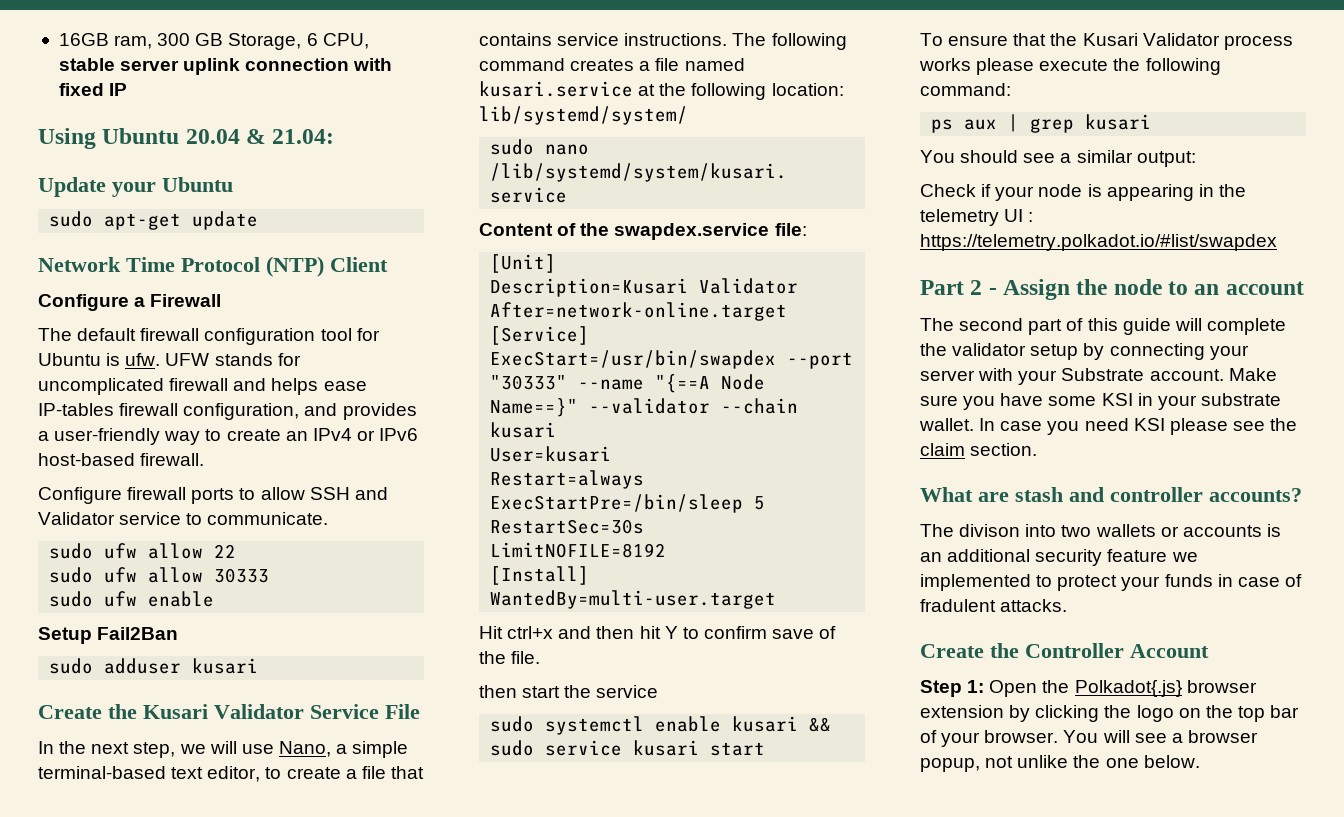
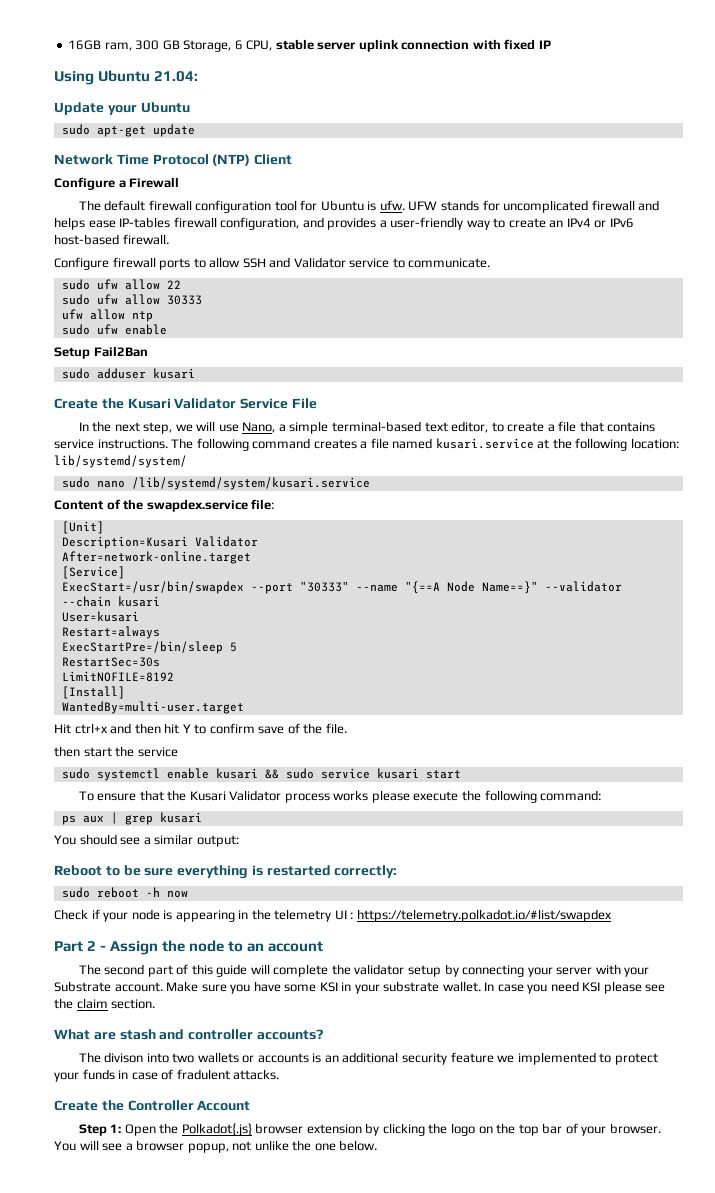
- Using Ubuntu 20.04 & 21.04:
+ Using Ubuntu 21.04:
+ ufw allow ntp
+ Reboot to be sure everything is restarted correctly:
+ sudo reboot -h now

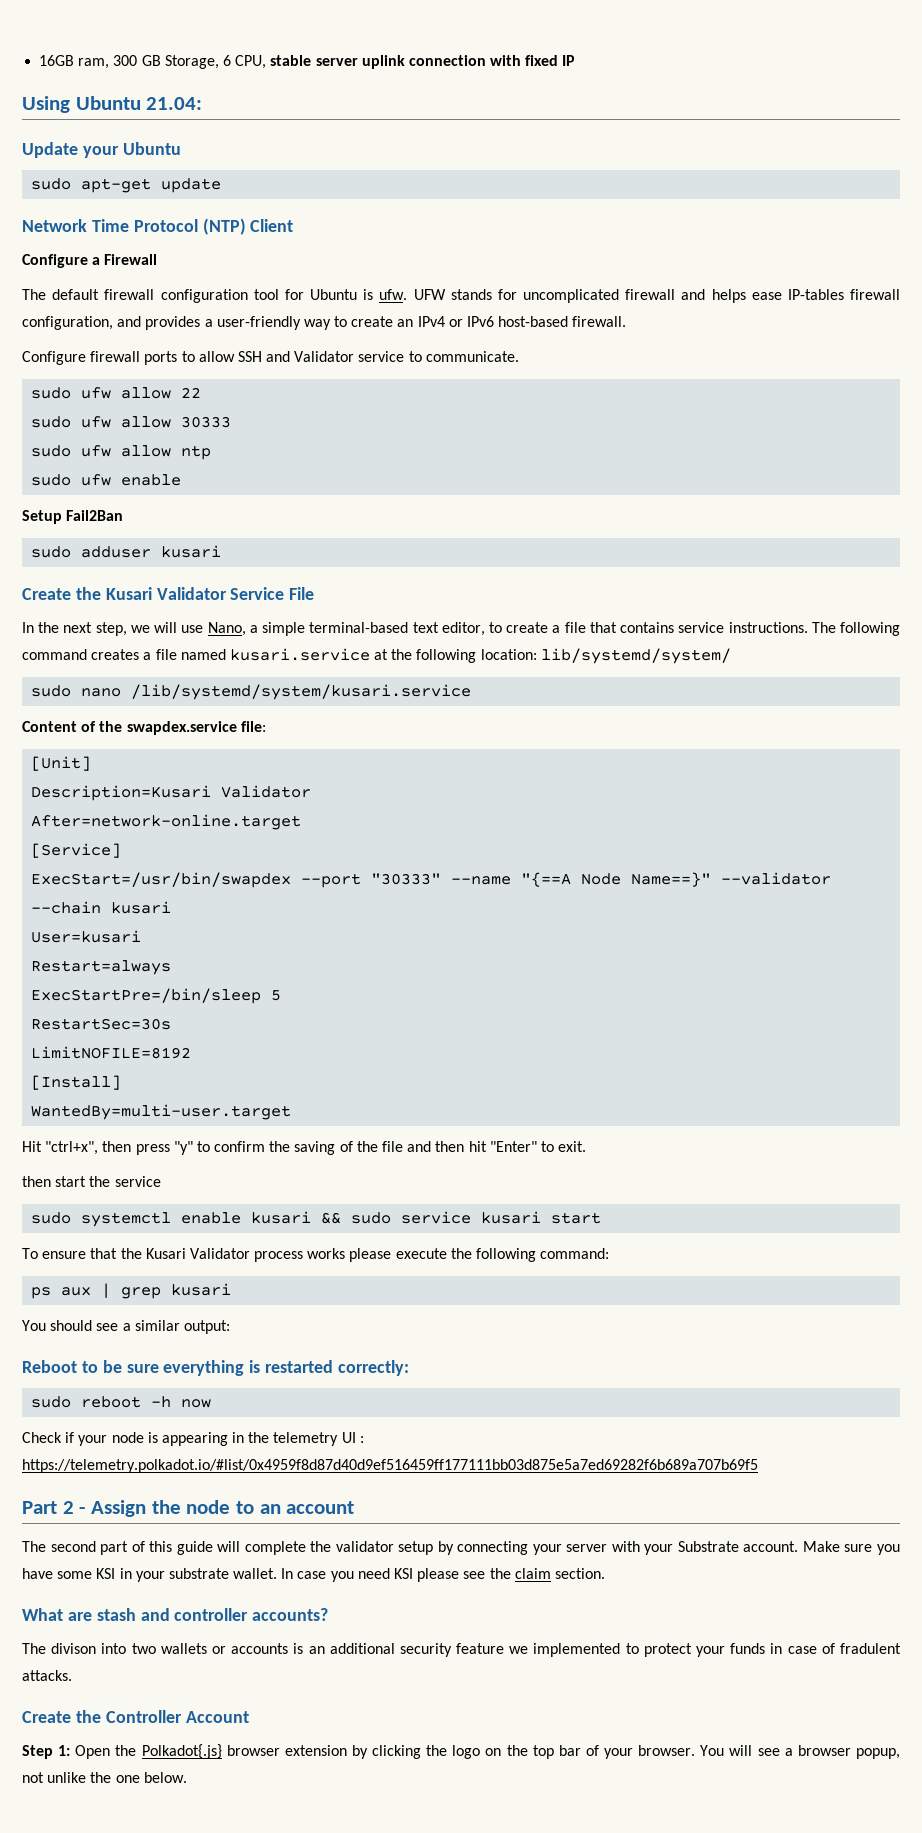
- ufw allow ntp
+ sudo ufw allow ntp
- Hit ctrl+x and then hit Y to confirm save of the file.
+ Hit "ctrl+x", then press "y" to confirm the saving of the file and then hit "Enter" to exit.
- Check if your node is appearing in the telemetry UI : https://telemetry.polkadot.io/#list/swapdex
+ Check if your node is appearing in the telemetry UI : https://telemetry.polkadot.io/#list/0x4959f8d87d40d9ef516459ff177111bb03d875e5a7ed69282f6b689a707b69f5

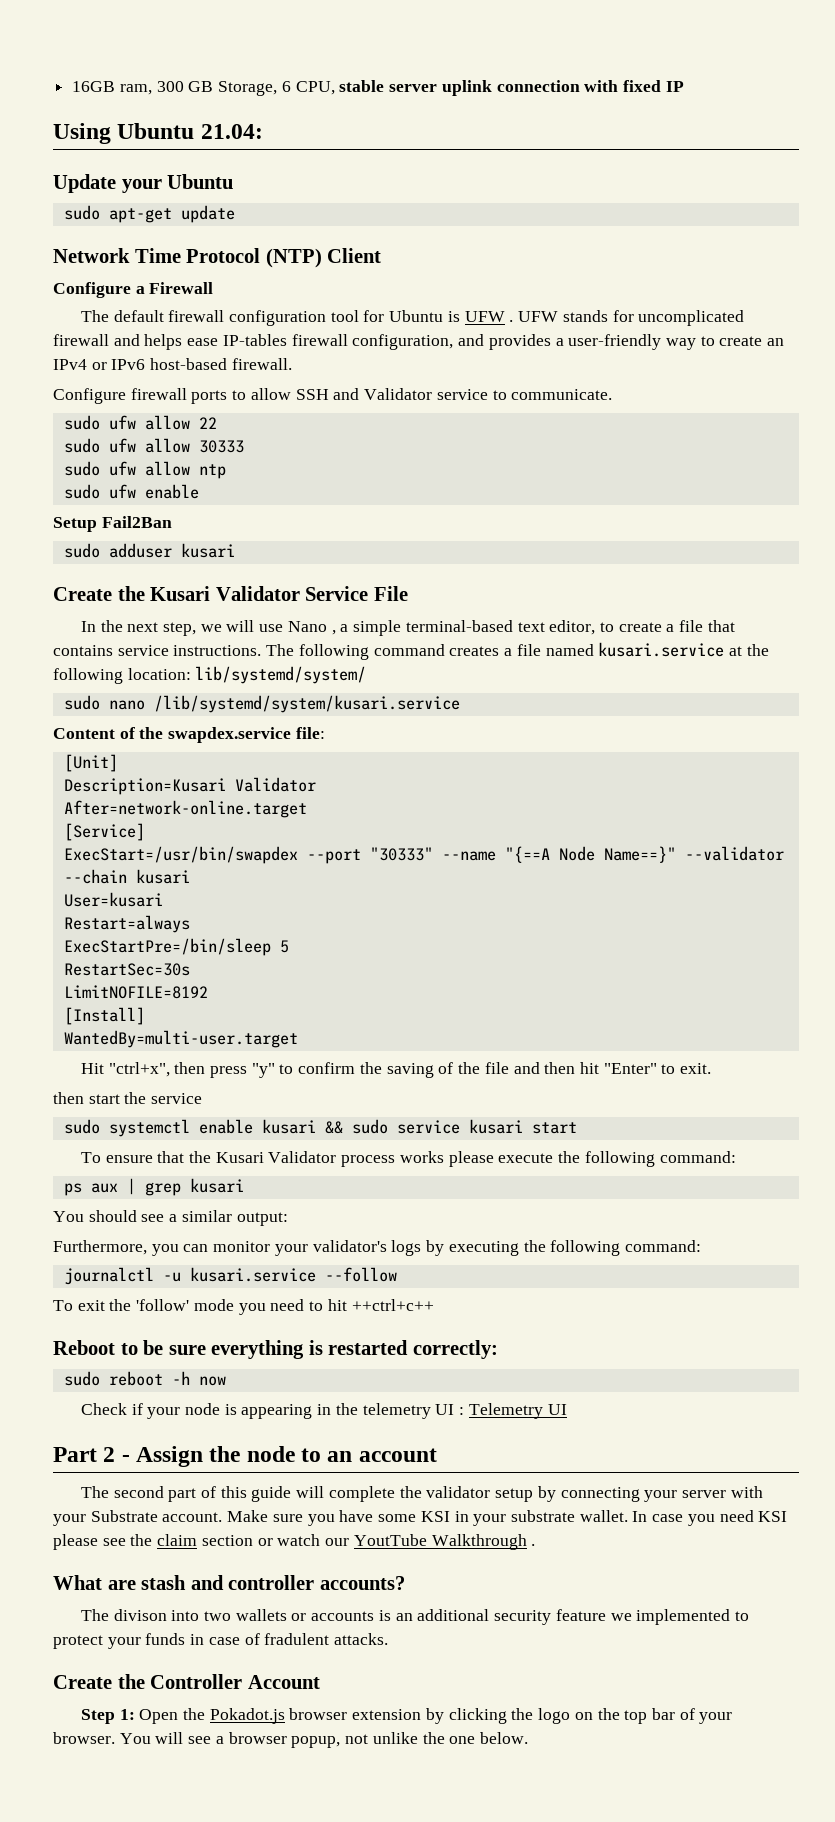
- The default firewall configuration tool for Ubuntu is ufw.
+ The default firewall configuration tool for Ubuntu is UFW .
- In the next step, we will use Nano, a simple terminal-based text editor, to create a file that contains service instructions.
+ In the next step, we will use Nano , a simple terminal-based text editor, to create a file that contains service instructions.
+ Furthermore, you can monitor your validator's logs by executing the following command:
+ journalctl -u kusari.service --follow
+ To exit the 'follow' mode you need to hit ++ctrl+c++
- Check if your node is appearing in the telemetry UI : https://telemetry.polkadot.io/#list/0x4959f8d87d40d9ef516459ff177111bb03d875e5a7ed69282f6b689a707b69f5
+ Check if your node is appearing in the telemetry UI : Telemetry UI
- In case you need KSI please see the claim section.
+ In case you need KSI please see the claim section or watch our YoutTube Walkthrough .
- Step 1: Open the Polkadot{.js} browser extension by clicking the logo on the top bar of your browser.
+ Step 1: Open the Pokadot.js browser extension by clicking the logo on the top bar of your browser.

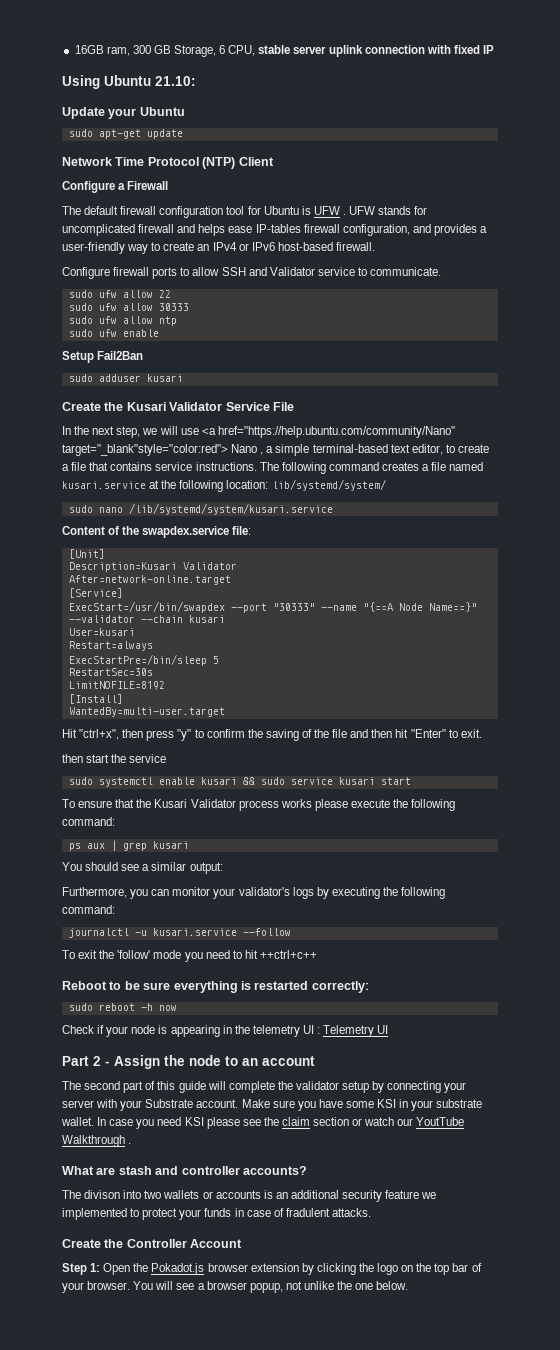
- Using Ubuntu 21.04:
+ Using Ubuntu 21.10:
- In the next step, we will use Nano , a simple terminal-based text editor, to create a file that contains service instructions.
+ In the next step, we will use <a href="https://help.ubuntu.com/community/Nano" target="_blank"style="color:red"> Nano , a simple terminal-based text editor, to create a file that contains service instructions.

